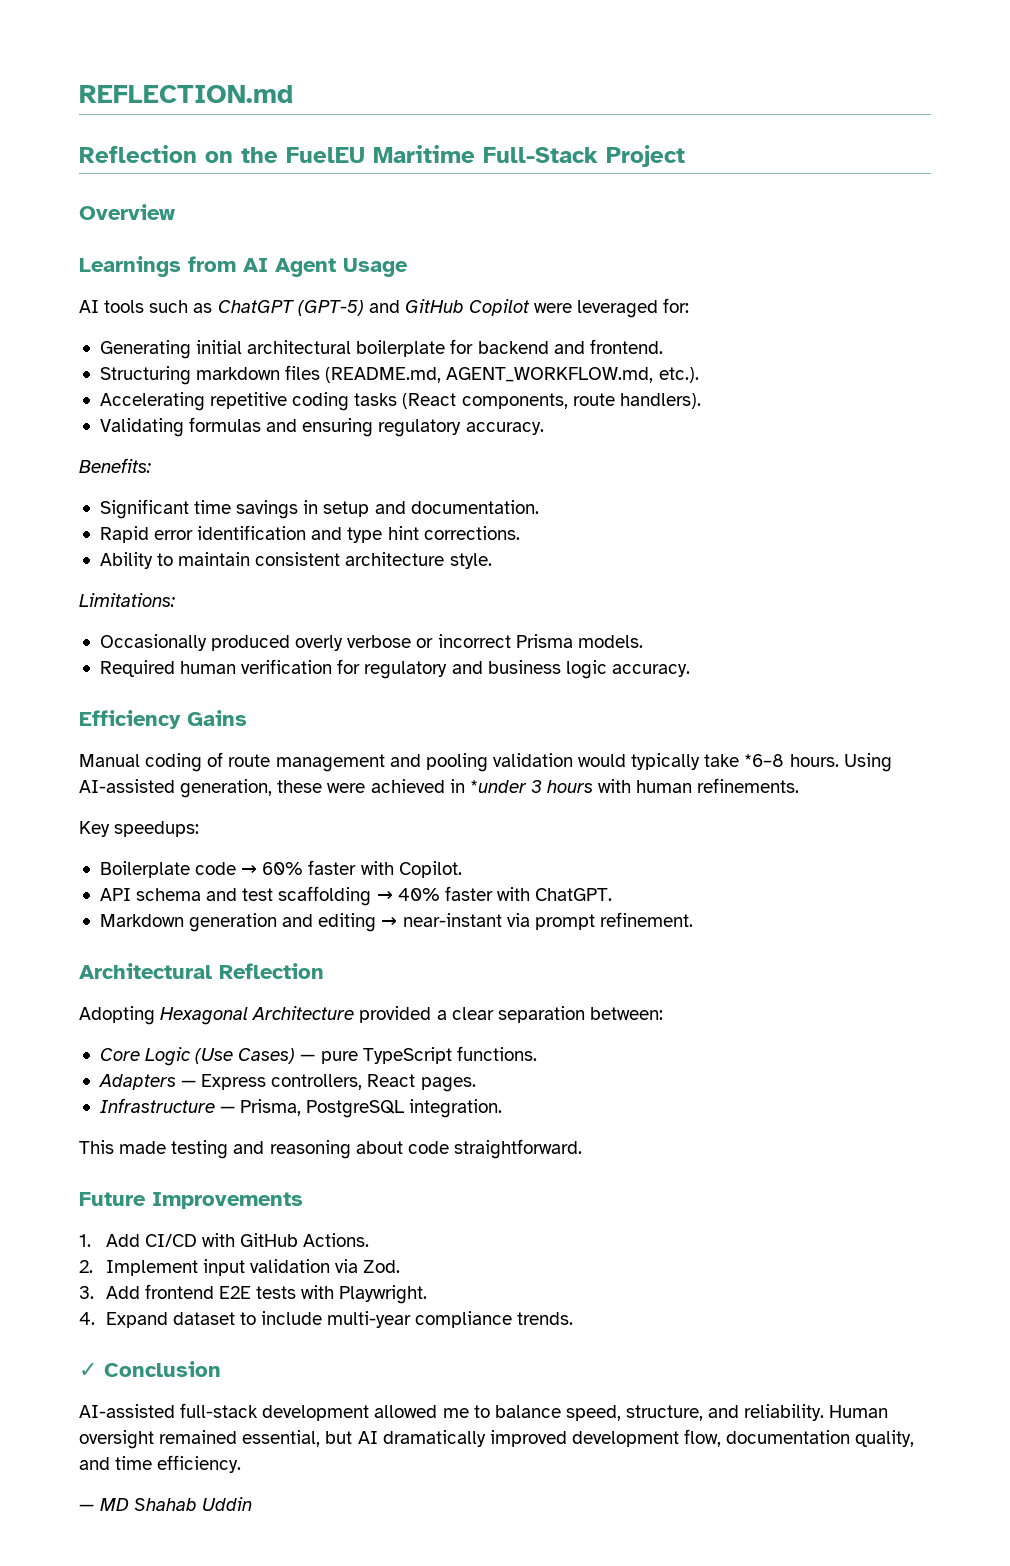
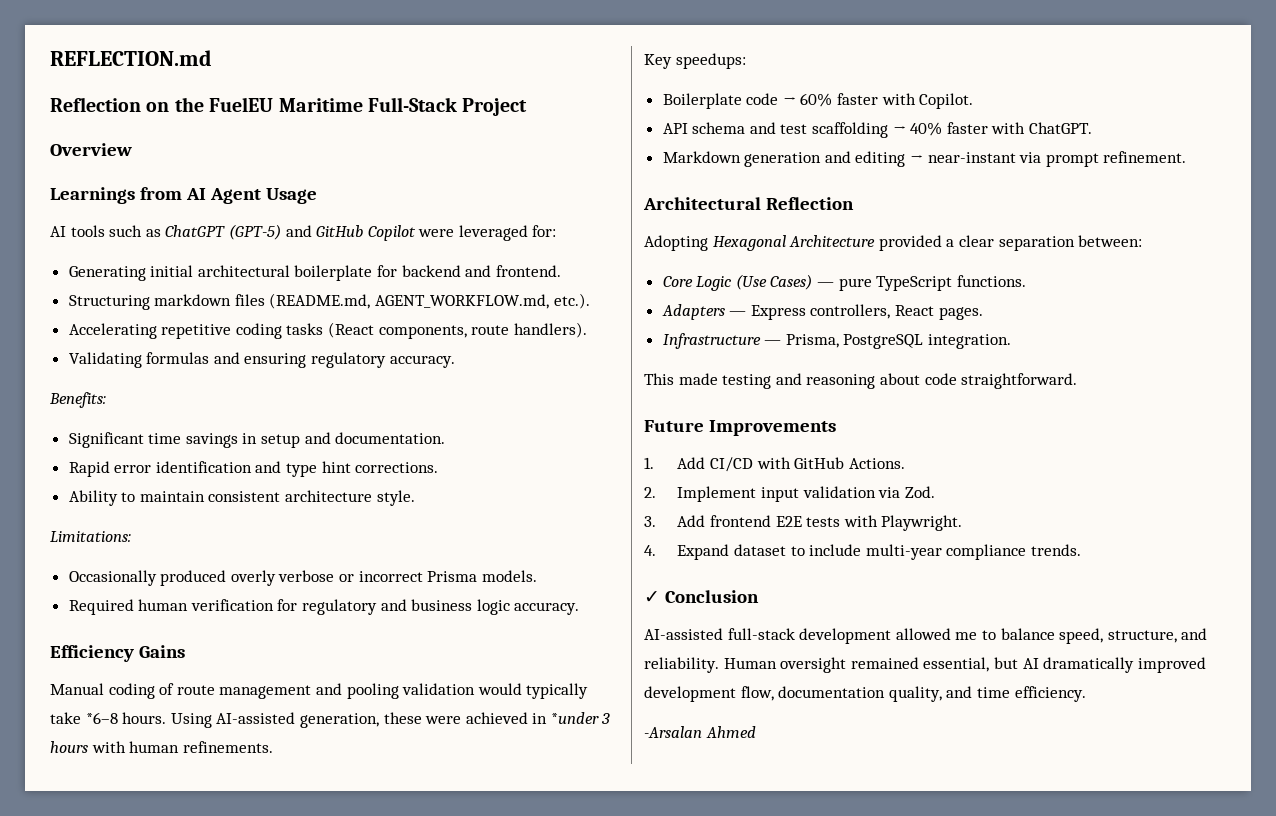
- — MD Shahab Uddin
+ -Arsalan Ahmed

